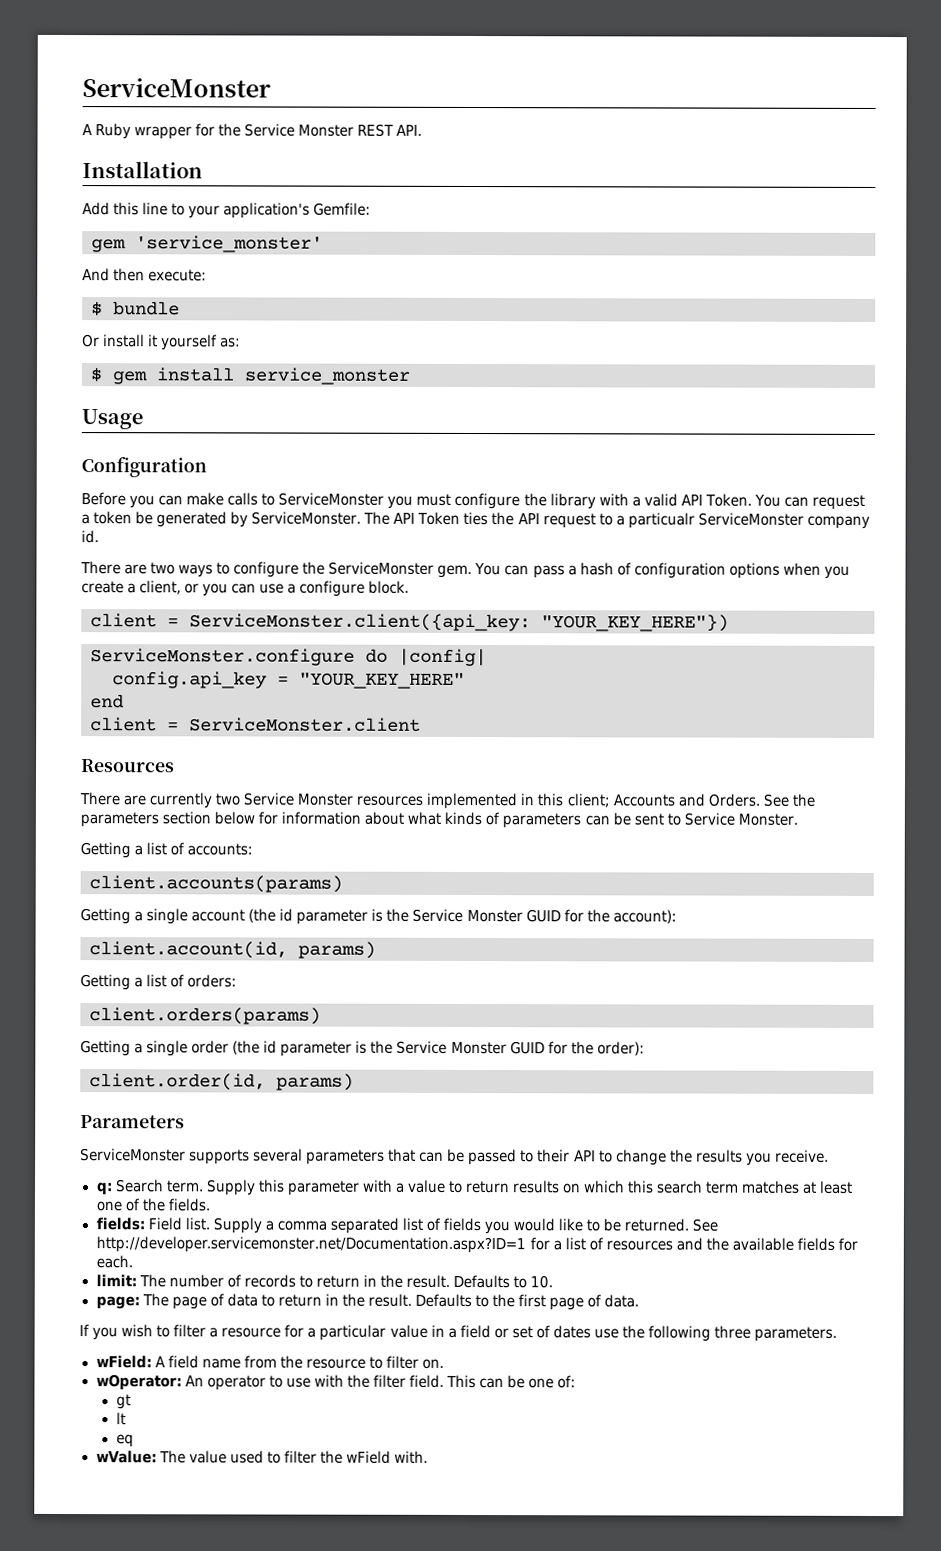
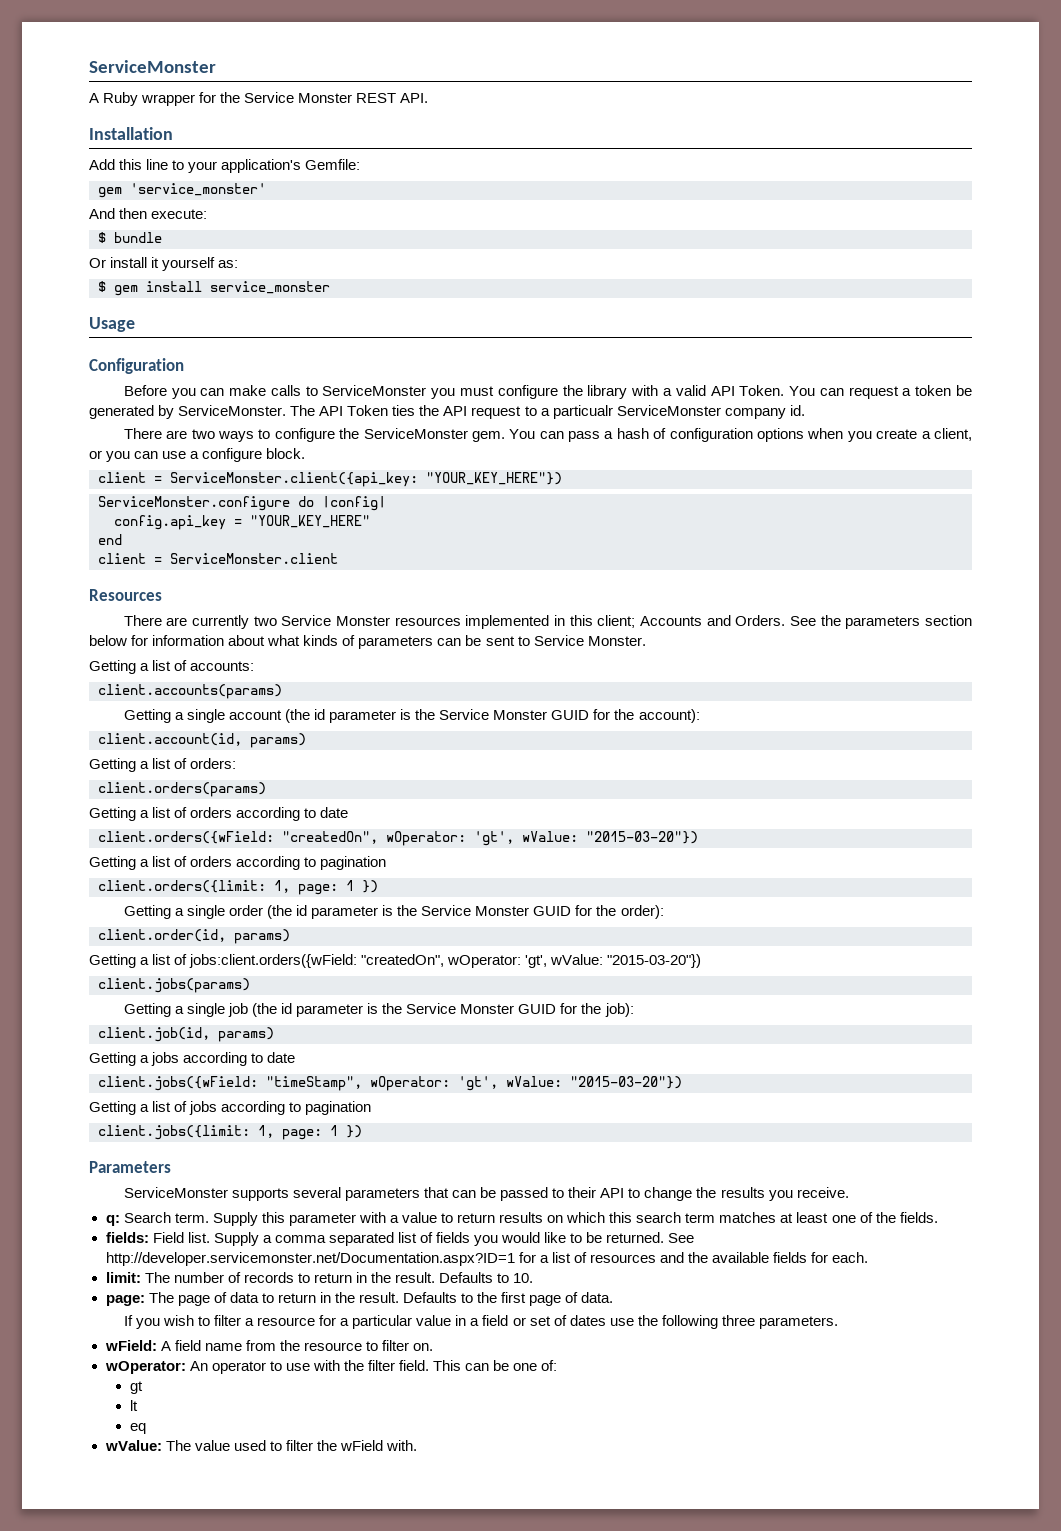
+ Getting a list of orders according to date
+ client.orders({wField: "createdOn", wOperator: 'gt', wValue: "2015-03-20"})
+ Getting a list of orders according to pagination
+ client.orders({limit: 1, page: 1 })
+ Getting a list of jobs:client.orders({wField: "createdOn", wOperator: 'gt', wValue: "2015-03-20"})
+ client.jobs(params)
+ Getting a single job (the id parameter is the Service Monster GUID for the job):
+ client.job(id, params)
+ Getting a jobs according to date
+ client.jobs({wField: "timeStamp", wOperator: 'gt', wValue: "2015-03-20"})
+ Getting a list of jobs according to pagination
+ client.jobs({limit: 1, page: 1 })

